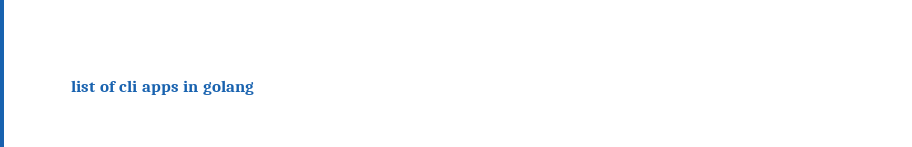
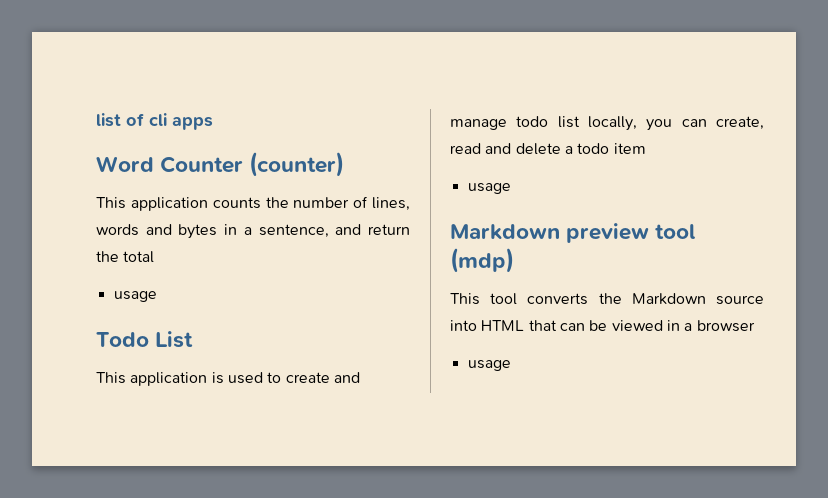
- list of cli apps in golang
+ list of cli apps
+ Word Counter (counter)
+ This application counts the number of lines, words and bytes in a sentence, and return the total
+ usage
+ Todo List
+ This application is used to create and manage todo list locally, you can create, read and delete a todo item
+ usage
+ Markdown preview tool (mdp)
+ This tool converts the Markdown source into HTML that can be viewed in a browser
+ usage

